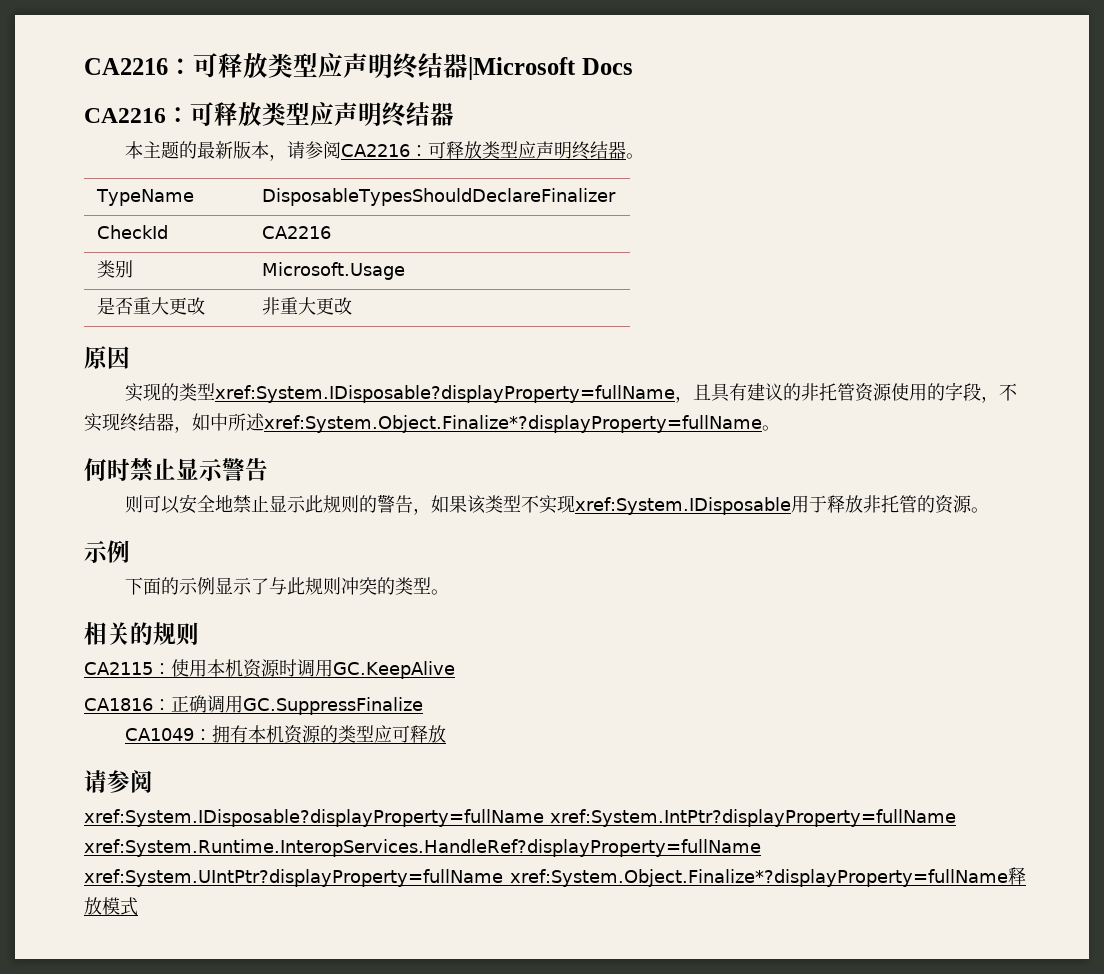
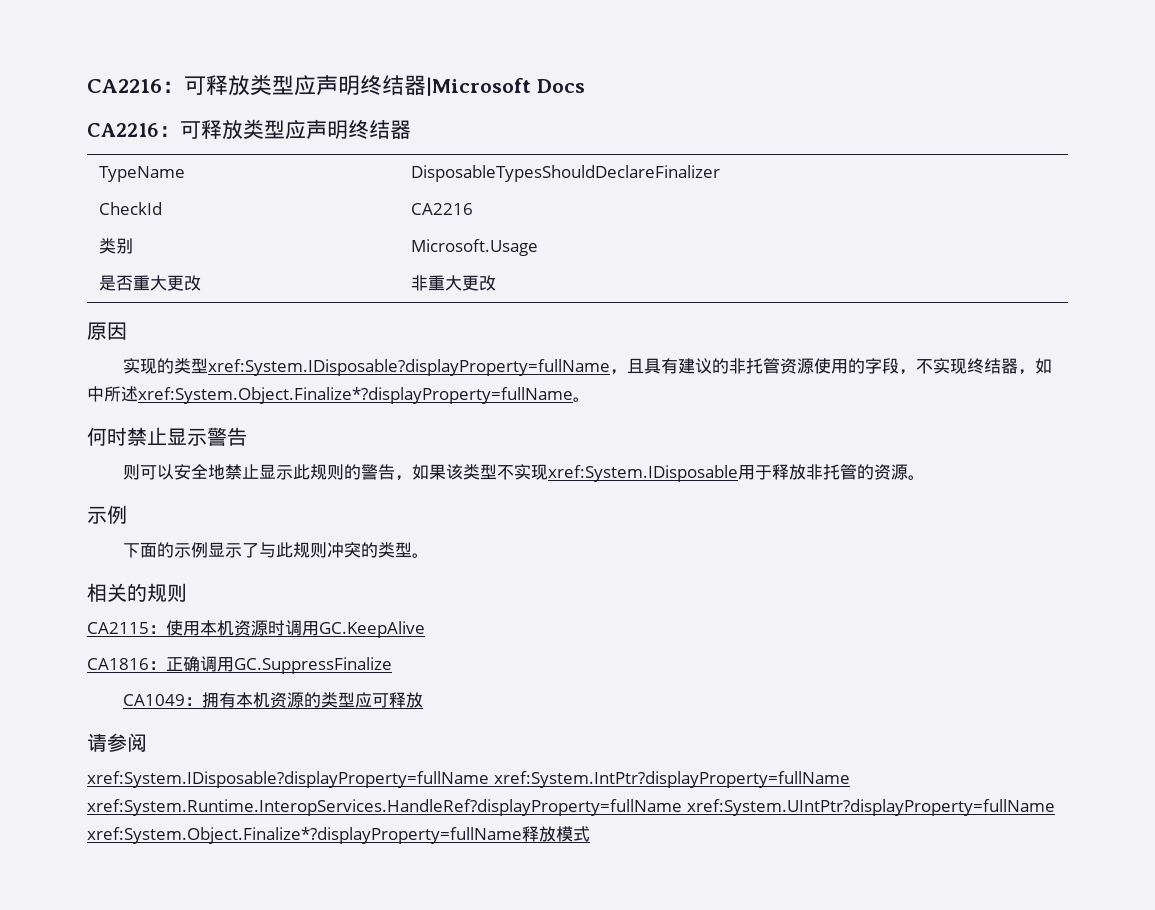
- 本主题的最新版本，请参阅CA2216：可释放类型应声明终结器。

